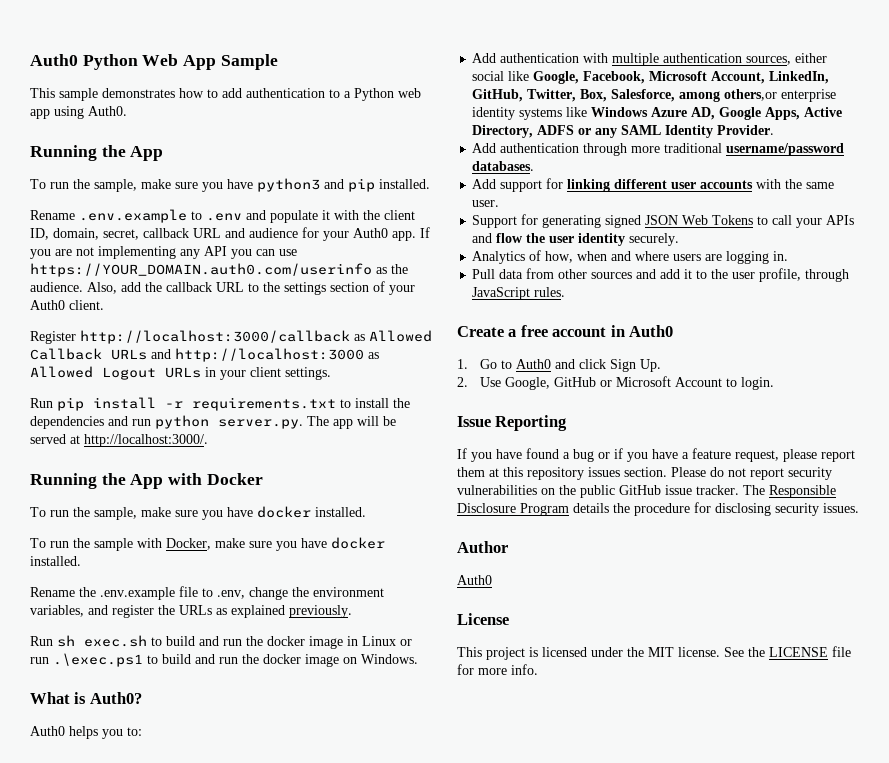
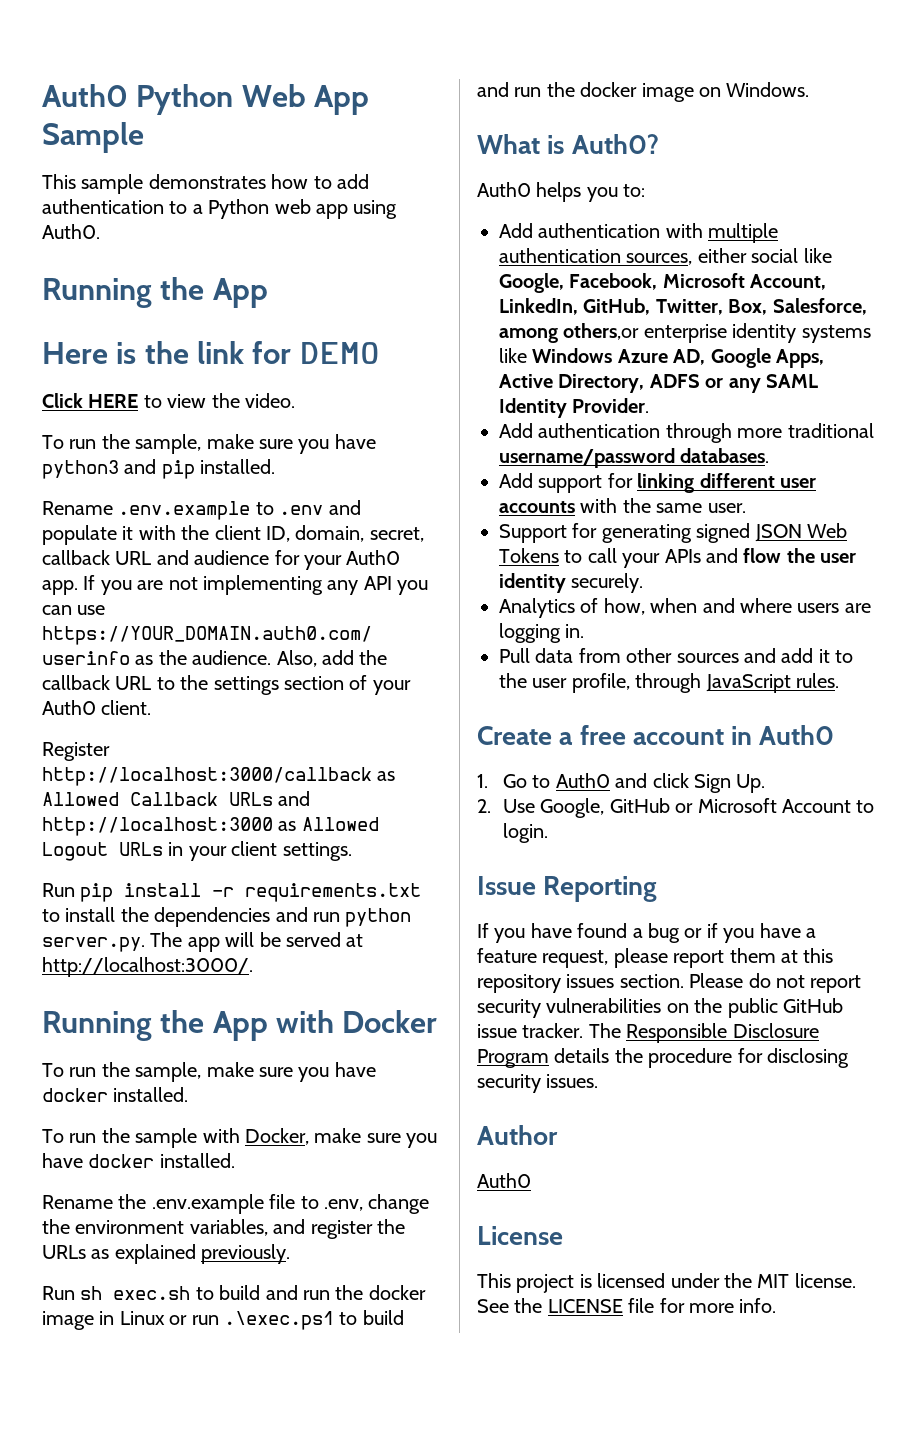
+ Here is the link for DEMO
+ Click HERE to view the video.

